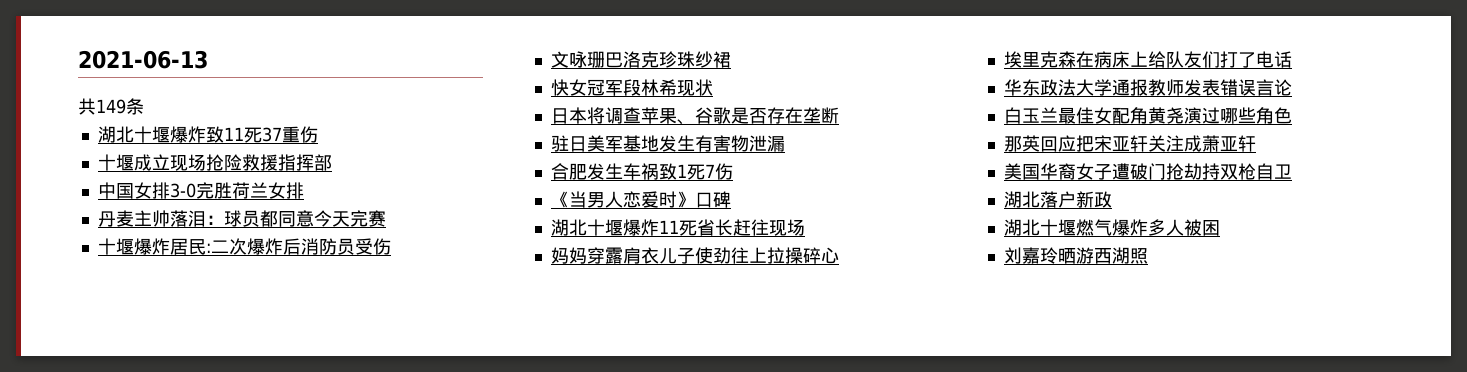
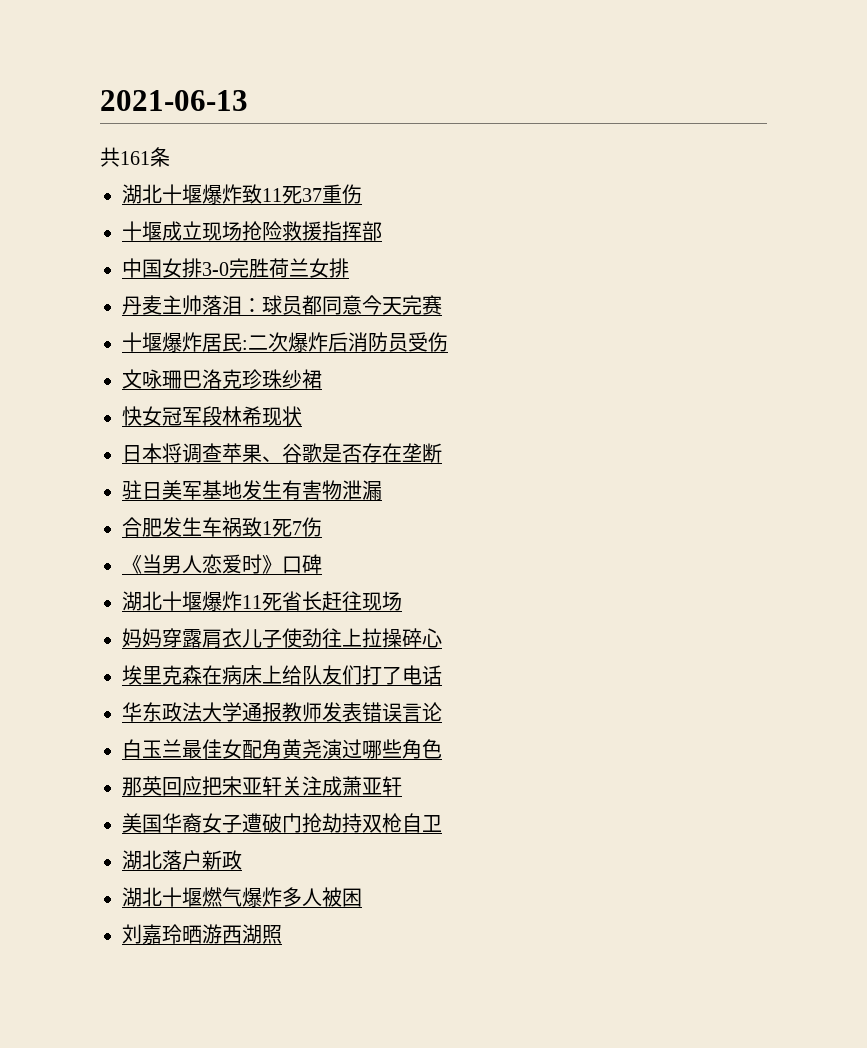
- 共149条
+ 共161条

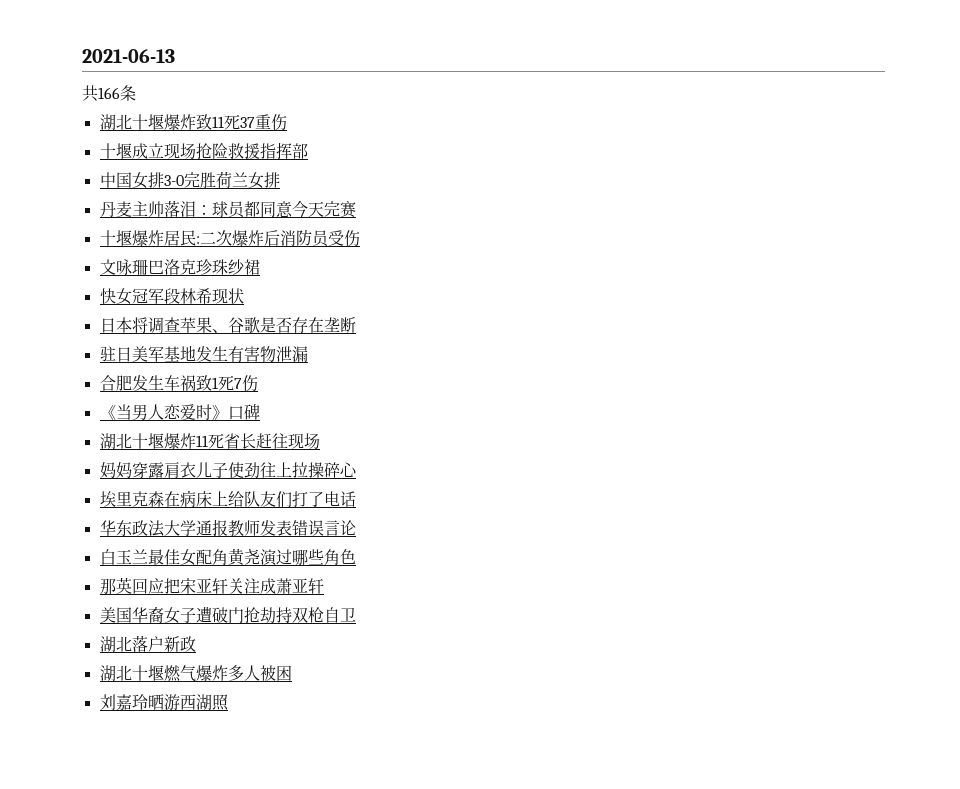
- 共161条
+ 共166条

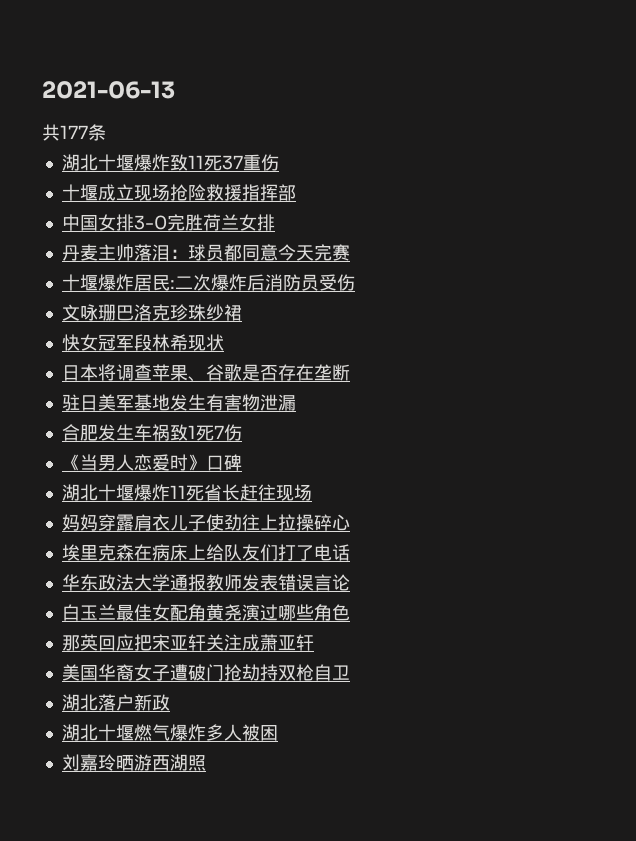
- 共166条
+ 共177条

